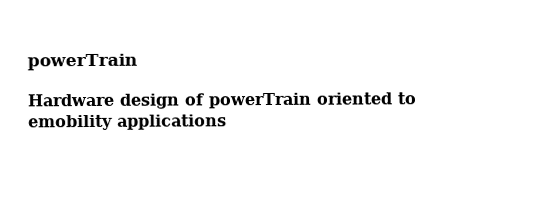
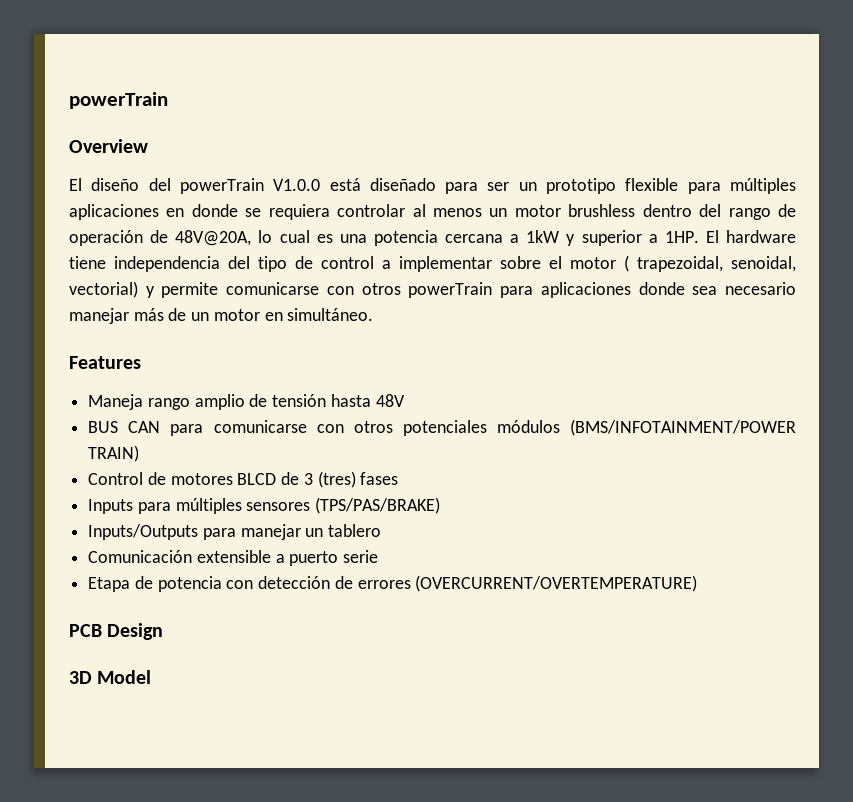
- Hardware design of powerTrain oriented to emobility applications
+ Overview
+ El diseño del powerTrain V1.0.0 está diseñado para ser un prototipo flexible para múltiples aplicaciones en donde se requiera controlar al menos un motor brushless dentro del rango de operación de 48V@20A, lo cual es una potencia cercana a 1kW y superior a 1HP. El hardware tiene independencia del tipo de control a implementar sobre el motor ( trapezoidal, senoidal, vectorial) y permite comunicarse con otros powerTrain para aplicaciones donde sea necesario manejar más de un motor en simultáneo.
+ Features
+ Maneja rango amplio de tensión hasta 48V
+ BUS CAN para comunicarse con otros potenciales módulos (BMS/INFOTAINMENT/POWER TRAIN)
+ Control de motores BLCD de 3 (tres) fases
+ Inputs para múltiples sensores (TPS/PAS/BRAKE)
+ Inputs/Outputs para manejar un tablero
+ Comunicación extensible a puerto serie
+ Etapa de potencia con detección de errores (OVERCURRENT/OVERTEMPERATURE)
+ PCB Design
+ 3D Model

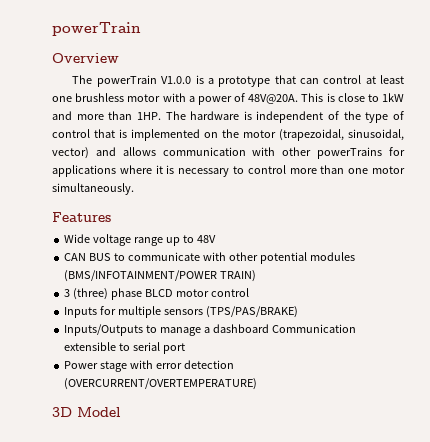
- El diseño del powerTrain V1.0.0 está diseñado para ser un prototipo flexible para múltiples aplicaciones en donde se requiera controlar al menos un motor brushless dentro del rango de operación de 48V@20A, lo cual es una potencia cercana a 1kW y superior a 1HP. El hardware tiene independencia del tipo de control a implementar sobre el motor ( trapezoidal, senoidal, vectorial) y permite comunicarse con otros powerTrain para aplicaciones donde sea necesario manejar más de un motor en simultáneo.
+ The powerTrain V1.0.0 is a prototype that can control at least one brushless motor with a power of 48V@20A. This is close to 1kW and more than 1HP. The hardware is independent of the type of control that is implemented on the motor (trapezoidal, sinusoidal, vector) and allows communication with other powerTrains for applications where it is necessary to control more than one motor simultaneously.
  Features
- Maneja rango amplio de tensión hasta 48V
- BUS CAN para comunicarse con otros potenciales módulos (BMS/INFOTAINMENT/POWER TRAIN)
- Control de motores BLCD de 3 (tres) fases
- Inputs para múltiples sensores (TPS/PAS/BRAKE)
- Inputs/Outputs para manejar un tablero
- Comunicación extensible a puerto serie
- Etapa de potencia con detección de errores (OVERCURRENT/OVERTEMPERATURE)
+ Wide voltage range up to 48V
+ CAN BUS to communicate with other potential modules (BMS/INFOTAINMENT/POWER TRAIN)
+ 3 (three) phase BLCD motor control
+ Inputs for multiple sensors (TPS/PAS/BRAKE)
+ Inputs/Outputs to manage a dashboard Communication extensible to serial port
+ Power stage with error detection (OVERCURRENT/OVERTEMPERATURE)
- PCB Design

